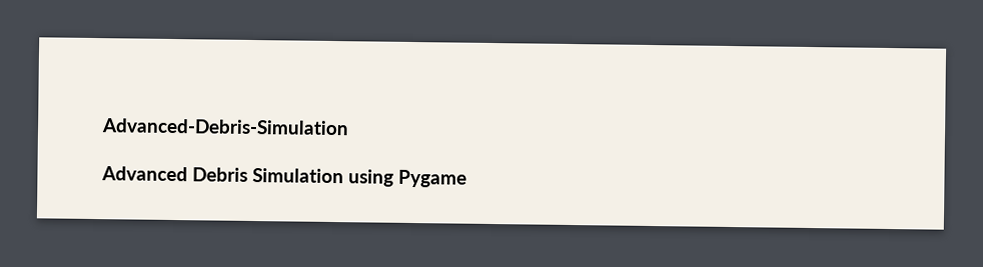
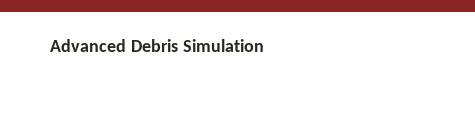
- Advanced-Debris-Simulation
- Advanced Debris Simulation using Pygame
+ Advanced Debris Simulation

